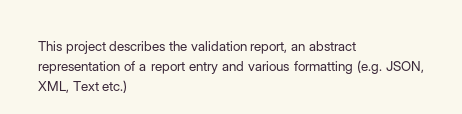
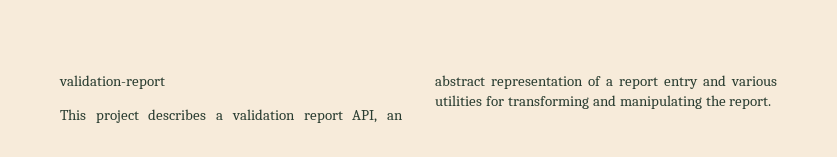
+ validation-report
- This project describes the validation report, an abstract representation of a report entry and various formatting (e.g. JSON, XML, Text etc.)
+ This project describes a validation report API, an abstract representation of a report entry and various utilities for transforming and manipulating the report.

